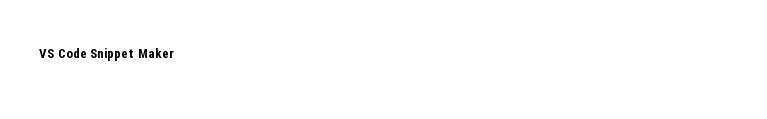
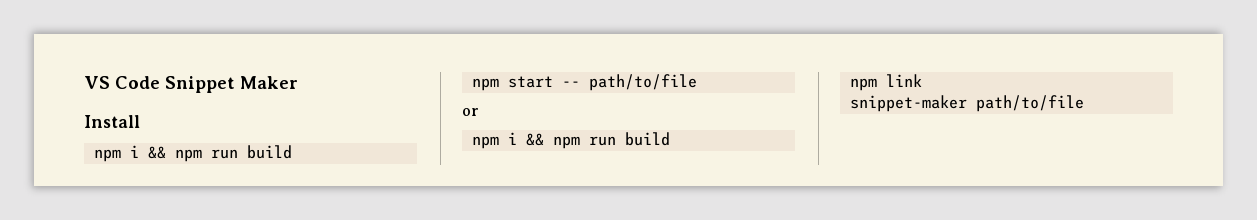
+ Install
+ npm i && npm run build
+ npm start -- path/to/file
+ or
+ npm i && npm run build
+ npm link
+ snippet-maker path/to/file

